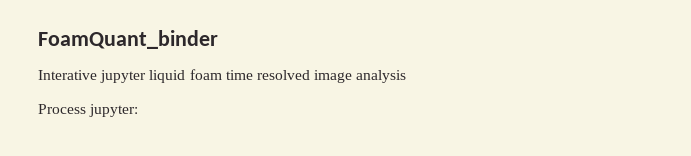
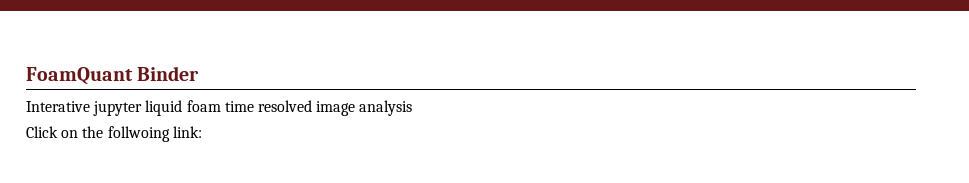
- FoamQuant_binder
+ FoamQuant Binder
- Process jupyter:
+ Click on the follwoing link:

